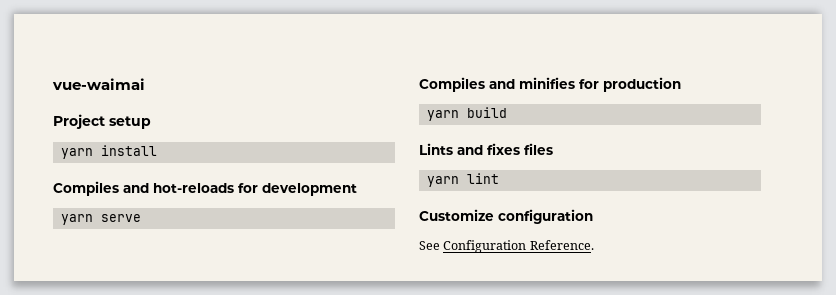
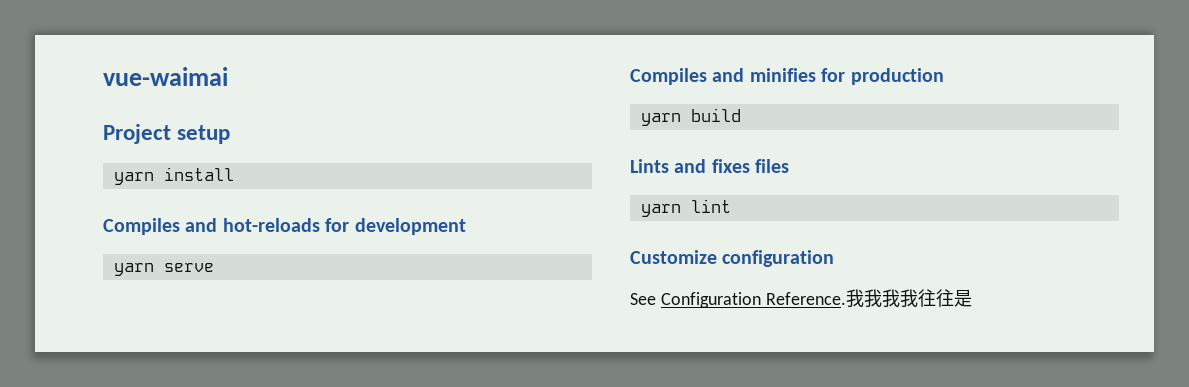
+ 我我我我往往是

